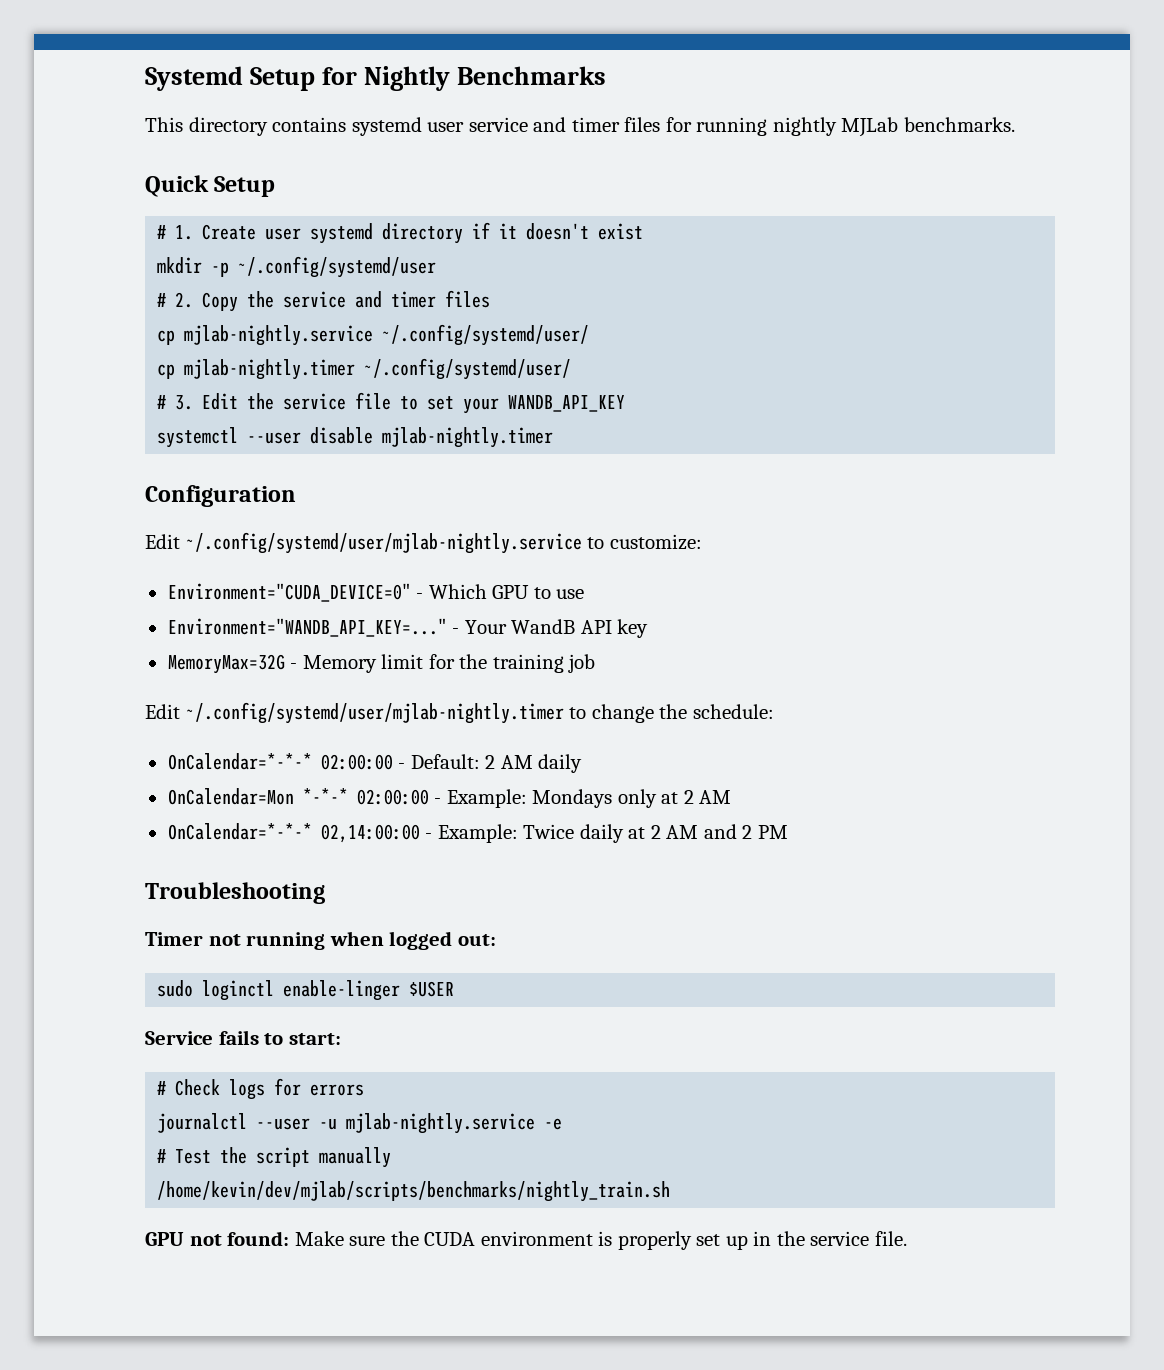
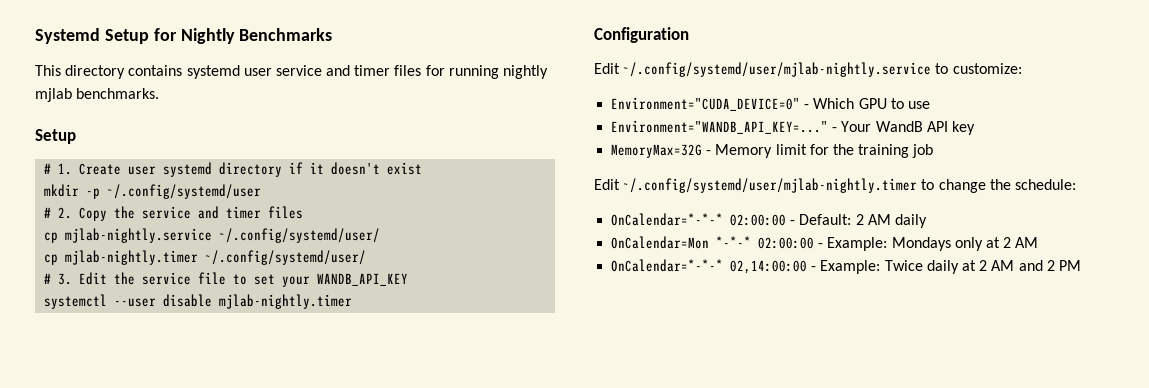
- This directory contains systemd user service and timer files for running nightly MJLab benchmarks.
- Quick Setup
+ This directory contains systemd user service and timer files for running nightly mjlab benchmarks.
+ Setup
- Troubleshooting
- Timer not running when logged out:
- sudo loginctl enable-linger $USER
- Service fails to start:
- # Check logs for errors
- journalctl --user -u mjlab-nightly.service -e
- # Test the script manually
- /home/kevin/dev/mjlab/scripts/benchmarks/nightly_train.sh
- GPU not found: Make sure the CUDA environment is properly set up in the service file.

